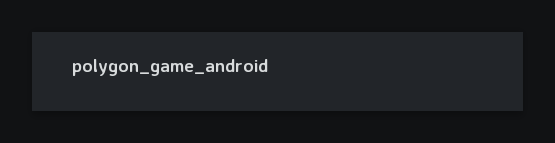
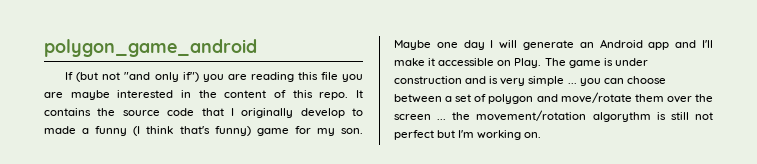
+ If (but not "and only if") you are reading this file you are maybe interested in the content of this repo. It contains the source code that I originally develop to made a funny (I think that's funny) game for my son. Maybe one day I will generate an Android app and I'll make it accessible on Play. The game is under construction and is very simple ... you can choose between a set of polygon and move/rotate them over the screen ... the movement/rotation algorythm is still not perfect but I'm working on.

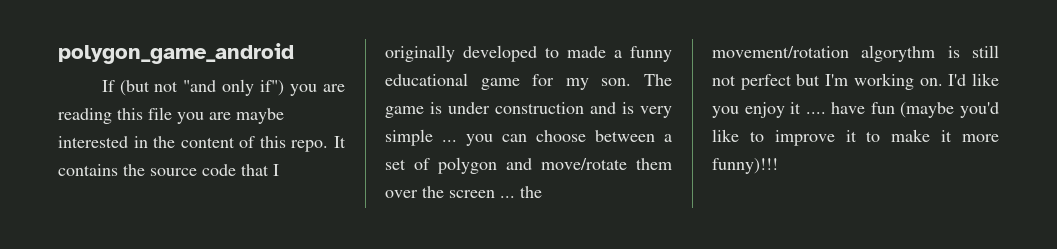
- It contains the source code that I originally develop to made a funny (I think that's funny) game for my son. Maybe one day I will generate an Android app and I'll make it accessible on Play.
+ It contains the source code that I originally developed to made a funny educational game for my son.
+ I'd like you enjoy it .... have fun (maybe you'd like to improve it to make it more funny)!!!

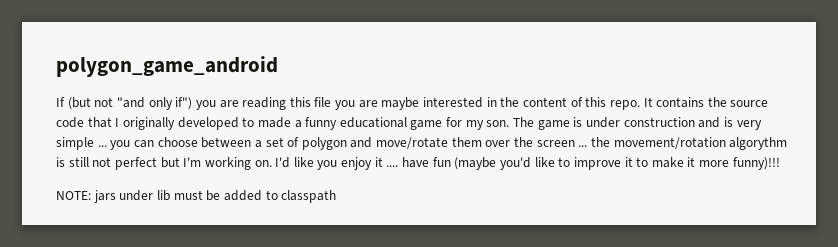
+ NOTE: jars under lib must be added to classpath

